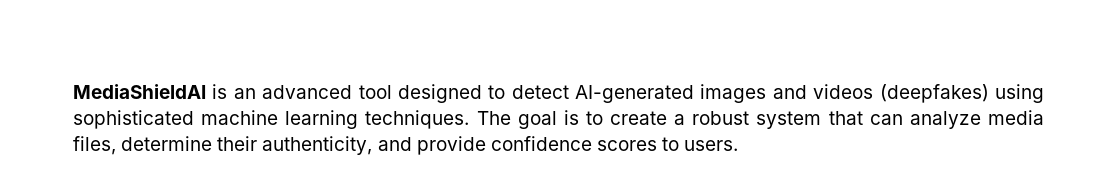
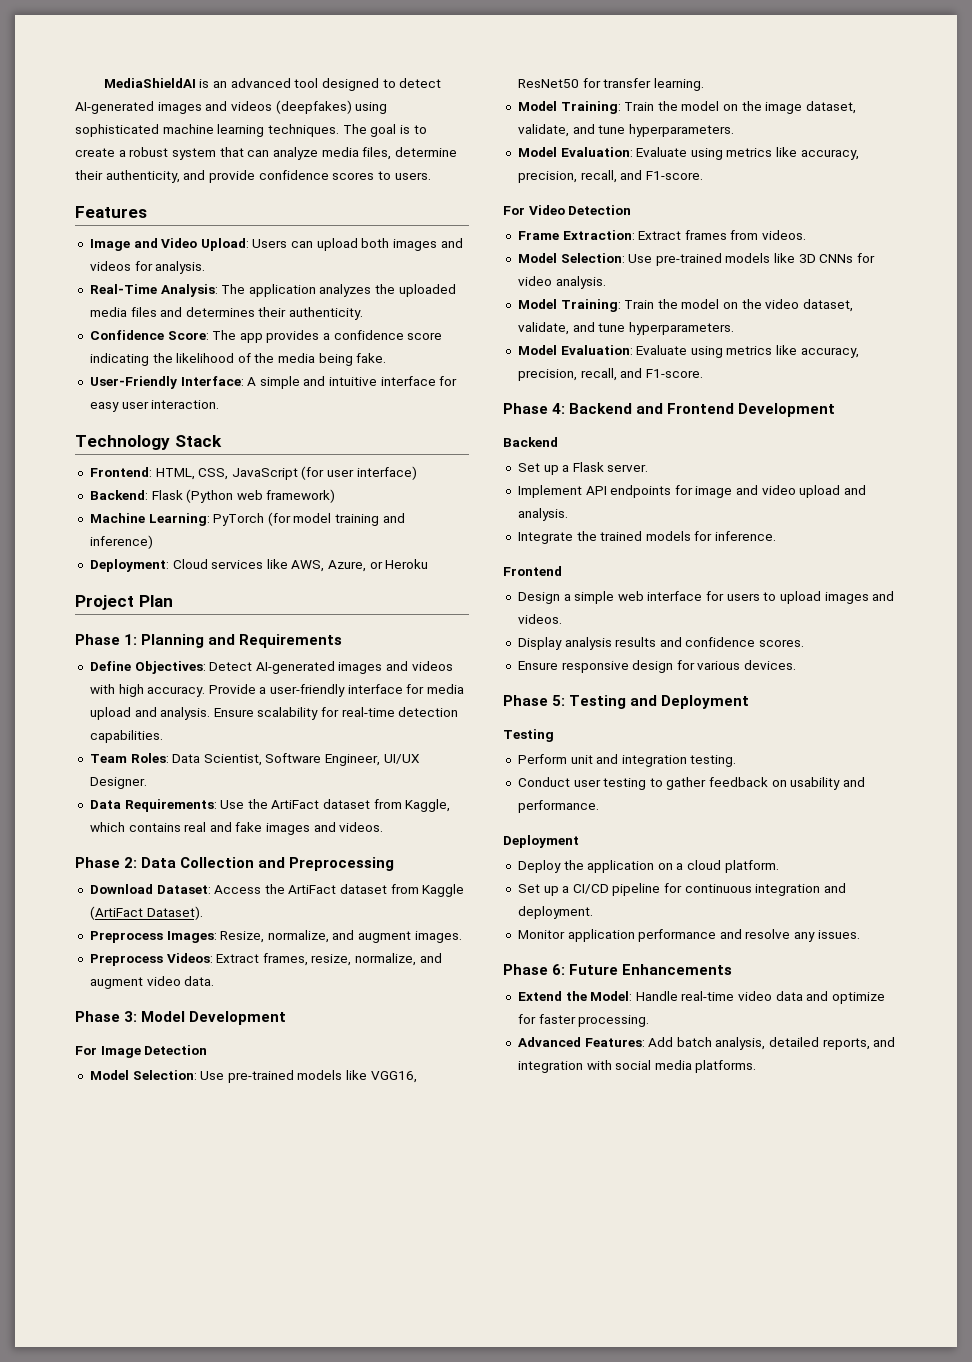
+ Features
+ Image and Video Upload: Users can upload both images and videos for analysis.
+ Real-Time Analysis: The application analyzes the uploaded media files and determines their authenticity.
+ Confidence Score: The app provides a confidence score indicating the likelihood of the media being fake.
+ User-Friendly Interface: A simple and intuitive interface for easy user interaction.
+ Technology Stack
+ Frontend: HTML, CSS, JavaScript (for user interface)
+ Backend: Flask (Python web framework)
+ Machine Learning: PyTorch (for model training and inference)
+ Deployment: Cloud services like AWS, Azure, or Heroku
+ Project Plan
+ Phase 1: Planning and Requirements
+ Define Objectives: Detect AI-generated images and videos with high accuracy. Provide a user-friendly interface for media upload and analysis. Ensure scalability for real-time detection capabilities.
+ Team Roles: Data Scientist, Software Engineer, UI/UX Designer.
+ Data Requirements: Use the ArtiFact dataset from Kaggle, which contains real and fake images and videos.
+ Phase 2: Data Collection and Preprocessing
+ Download Dataset: Access the ArtiFact dataset from Kaggle (ArtiFact Dataset).
+ Preprocess Images: Resize, normalize, and augment images.
+ Preprocess Videos: Extract frames, resize, normalize, and augment video data.
+ Phase 3: Model Development
+ For Image Detection
+ Model Selection: Use pre-trained models like VGG16, ResNet50 for transfer learning.
+ Model Training: Train the model on the image dataset, validate, and tune hyperparameters.
+ Model Evaluation: Evaluate using metrics like accuracy, precision, recall, and F1-score.
+ For Video Detection
+ Frame Extraction: Extract frames from videos.
+ Model Selection: Use pre-trained models like 3D CNNs for video analysis.
+ Model Training: Train the model on the video dataset, validate, and tune hyperparameters.
+ Model Evaluation: Evaluate using metrics like accuracy, precision, recall, and F1-score.
+ Phase 4: Backend and Frontend Development
+ Backend
+ Set up a Flask server.
+ Implement API endpoints for image and video upload and analysis.
+ Integrate the trained models for inference.
+ Frontend
+ Design a simple web interface for users to upload images and videos.
+ Display analysis results and confidence scores.
+ Ensure responsive design for various devices.
+ Phase 5: Testing and Deployment
+ Testing
+ Perform unit and integration testing.
+ Conduct user testing to gather feedback on usability and performance.
+ Deployment
+ Deploy the application on a cloud platform.
+ Set up a CI/CD pipeline for continuous integration and deployment.
+ Monitor application performance and resolve any issues.
+ Phase 6: Future Enhancements
+ Extend the Model: Handle real-time video data and optimize for faster processing.
+ Advanced Features: Add batch analysis, detailed reports, and integration with social media platforms.

